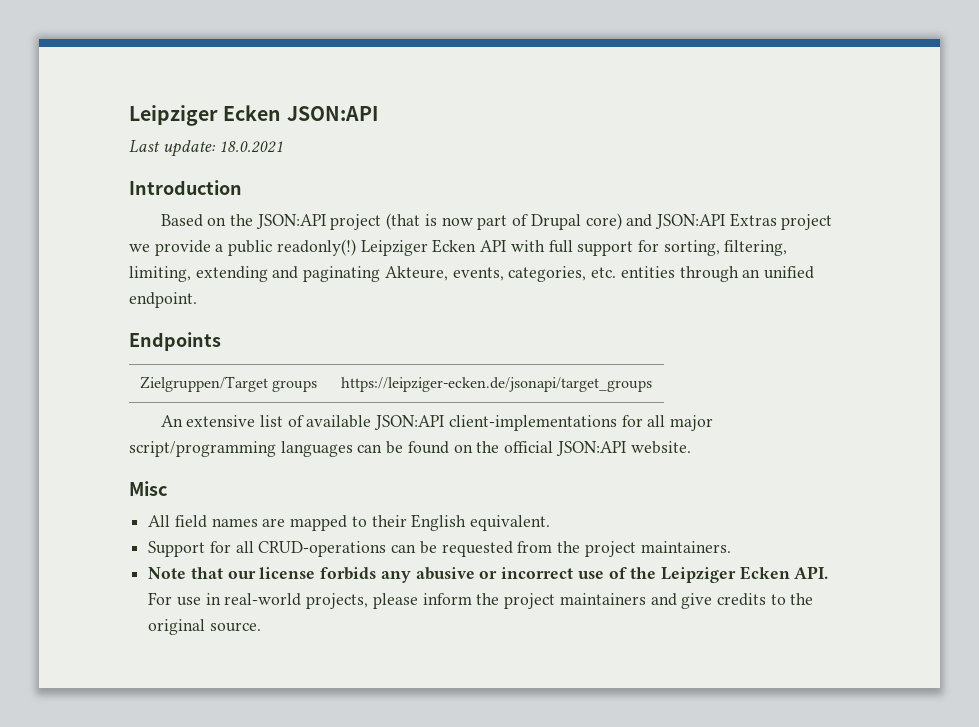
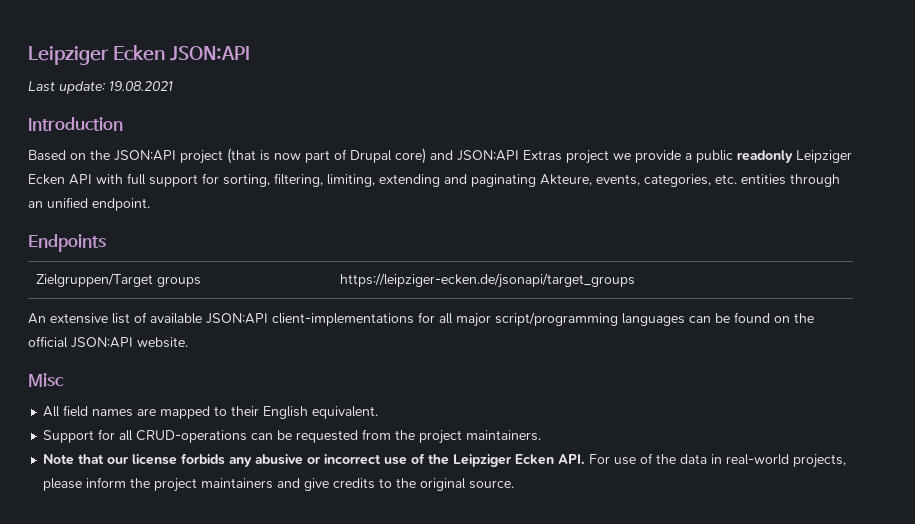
- Last update: 18.0.2021
+ Last update: 19.08.2021
- Based on the JSON:API project (that is now part of Drupal core) and JSON:API Extras project we provide a public readonly(!) Leipziger Ecken API with full support for sorting, filtering, limiting, extending and paginating Akteure, events, categories, etc. entities through an unified endpoint.
+ Based on the JSON:API project (that is now part of Drupal core) and JSON:API Extras project we provide a public readonly Leipziger Ecken API with full support for sorting, filtering, limiting, extending and paginating Akteure, events, categories, etc. entities through an unified endpoint.
- Note that our license forbids any abusive or incorrect use of the Leipziger Ecken API. For use in real-world projects, please inform the project maintainers and give credits to the original source.
+ Note that our license forbids any abusive or incorrect use of the Leipziger Ecken API. For use of the data in real-world projects, please inform the project maintainers and give credits to the original source.

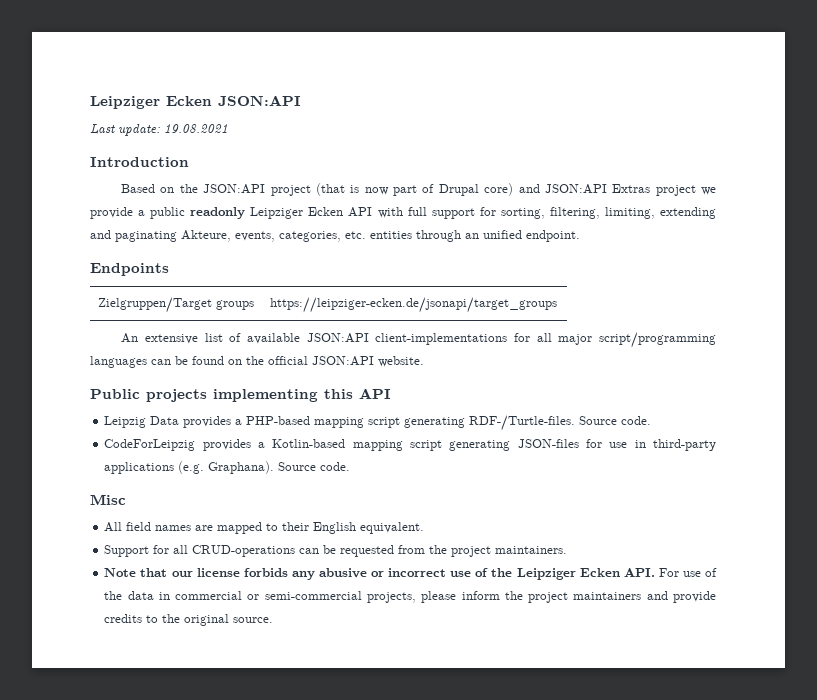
+ Public projects implementing this API
+ Leipzig Data provides a PHP-based mapping script generating RDF-/Turtle-files. Source code.
+ CodeForLeipzig provides a Kotlin-based mapping script generating JSON-files for use in third-party applications (e.g. Graphana). Source code.
- Note that our license forbids any abusive or incorrect use of the Leipziger Ecken API. For use of the data in real-world projects, please inform the project maintainers and give credits to the original source.
+ Note that our license forbids any abusive or incorrect use of the Leipziger Ecken API. For use of the data in commercial or semi-commercial projects, please inform the project maintainers and provide credits to the original source.

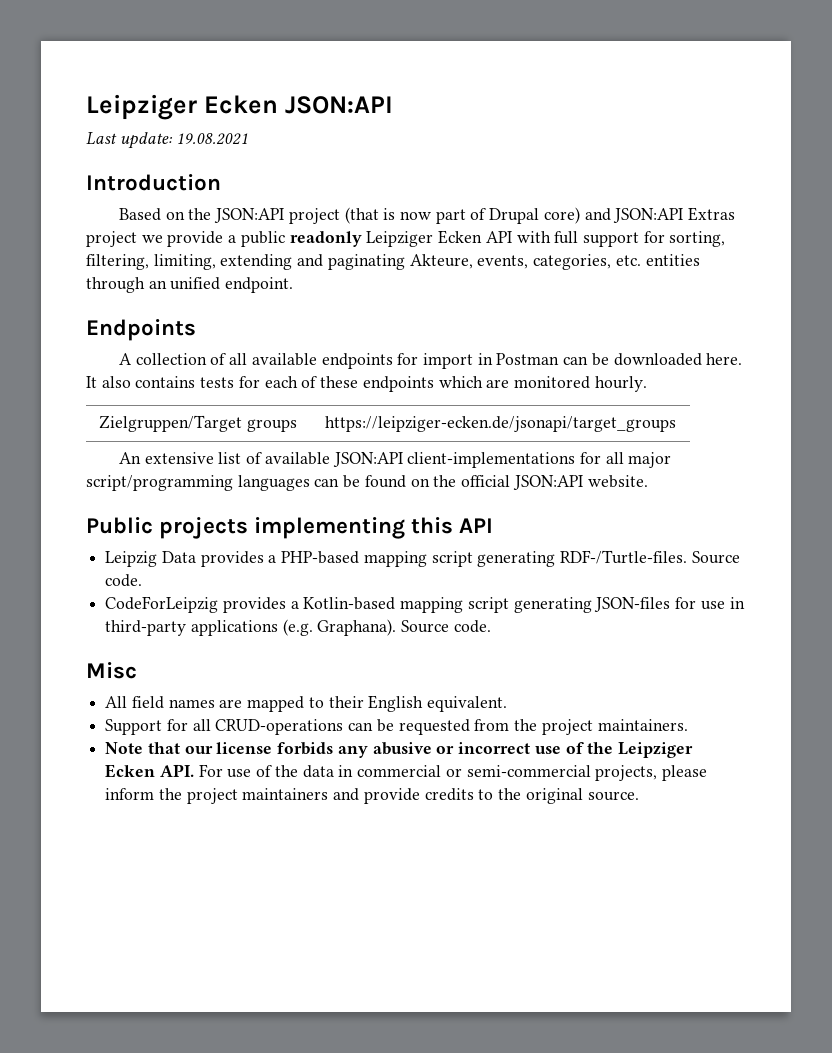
+ A collection of all available endpoints for import in Postman can be downloaded here. It also contains tests for each of these endpoints which are monitored hourly.

